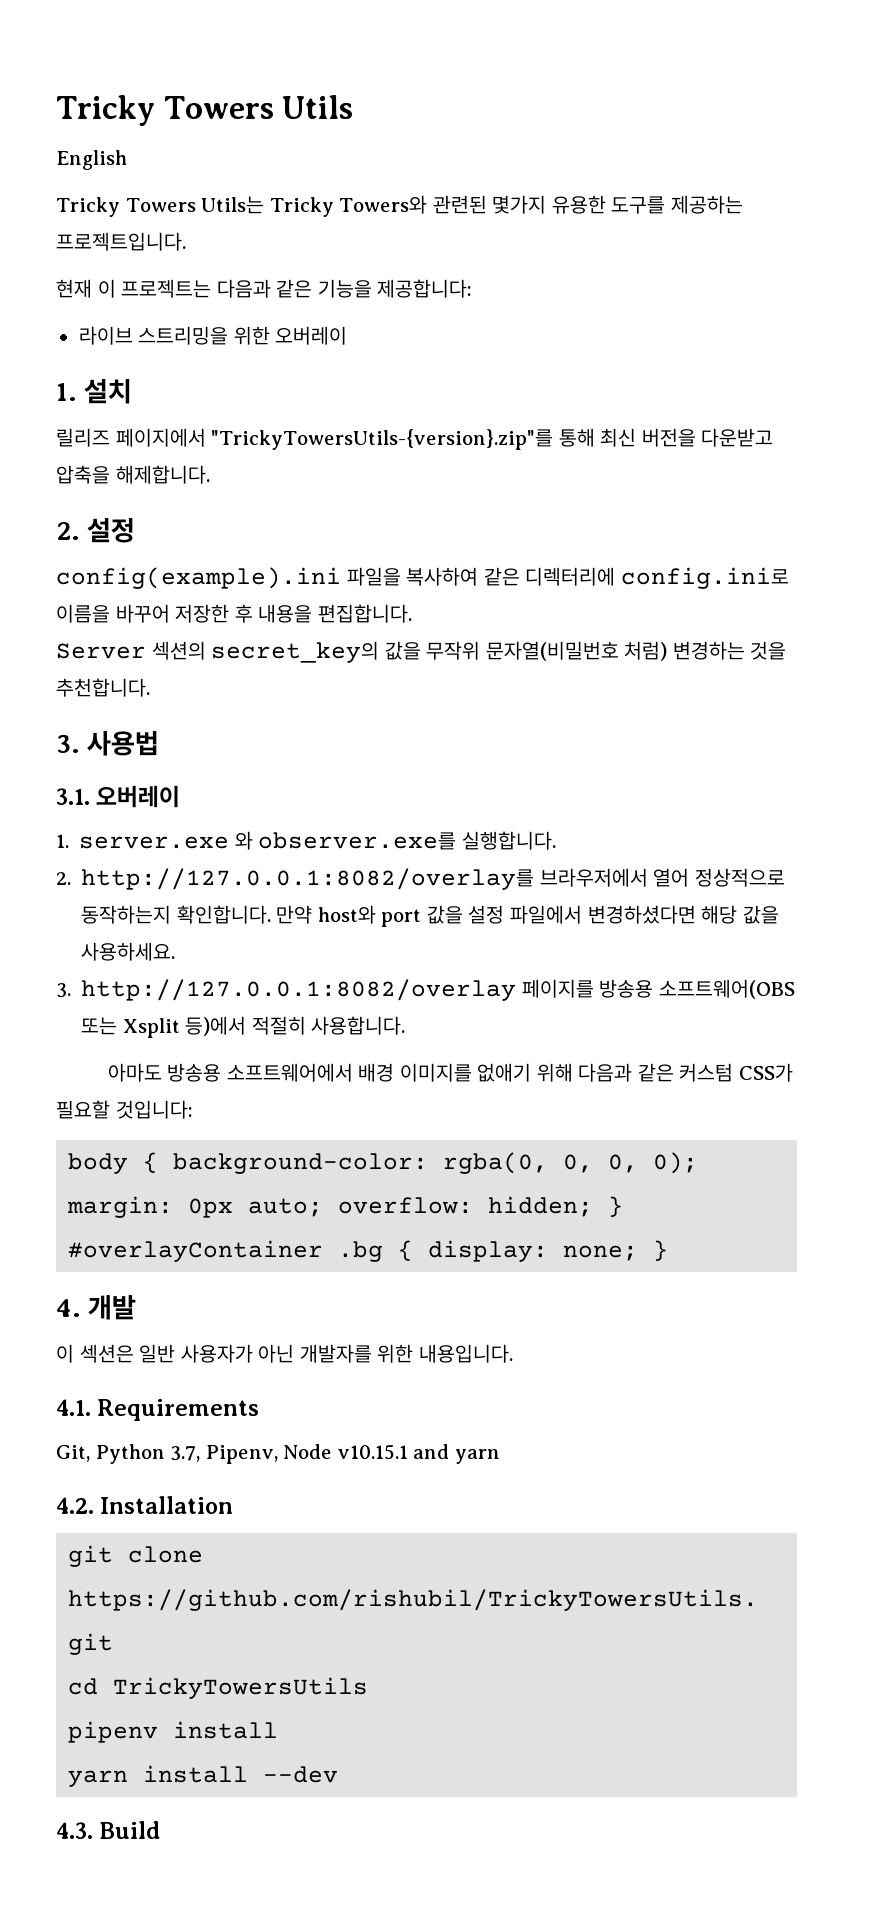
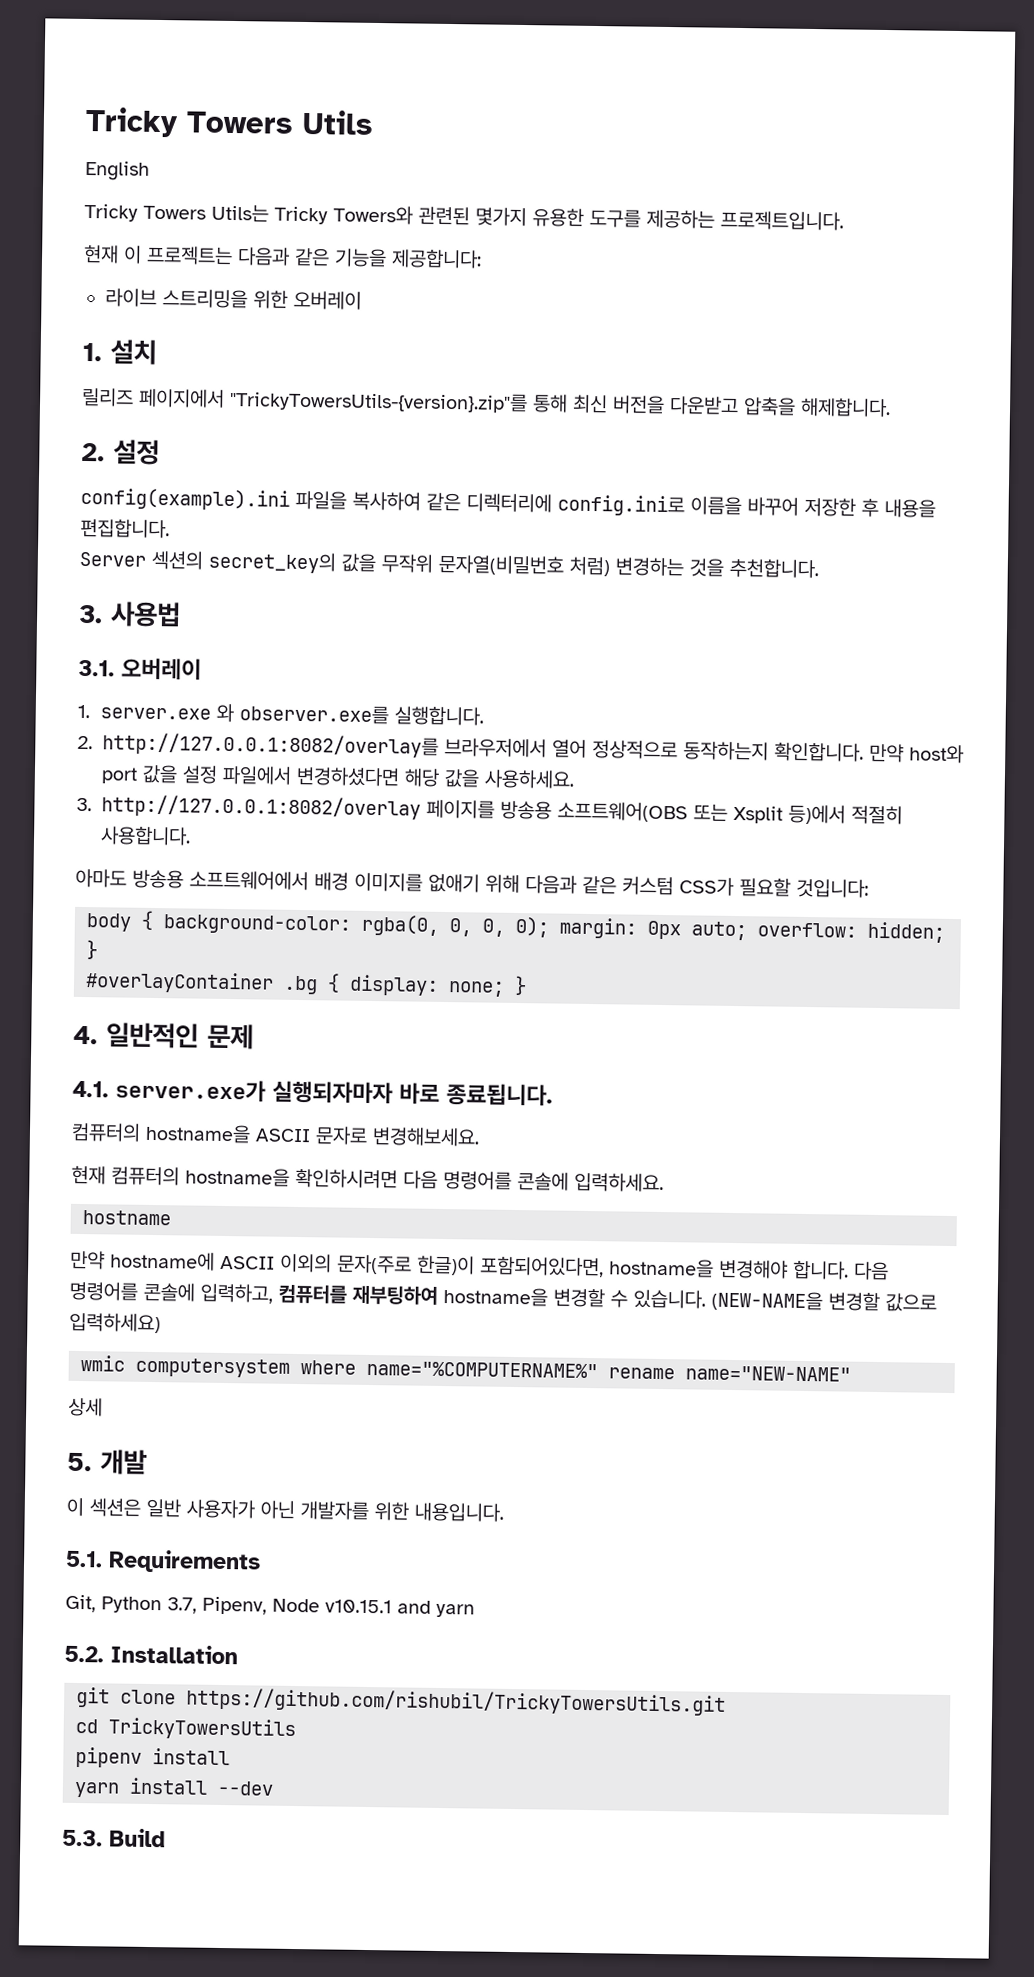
- 4. 개발
+ 4. 일반적인 문제
+ 4.1. server.exe가 실행되자마자 바로 종료됩니다.
+ 컴퓨터의 hostname을 ASCII 문자로 변경해보세요.
+ 현재 컴퓨터의 hostname을 확인하시려면 다음 명령어를 콘솔에 입력하세요.
+ hostname
+ 만약 hostname에 ASCII 이외의 문자(주로 한글)이 포함되어있다면, hostname을 변경해야 합니다. 다음 명령어를 콘솔에 입력하고, 컴퓨터를 재부팅하여 hostname을 변경할 수 있습니다. (NEW-NAME을 변경할 값으로 입력하세요)
+ wmic computersystem where name="%COMPUTERNAME%" rename name="NEW-NAME"
+ 상세
+ 5. 개발
- 4.1. Requirements
+ 5.1. Requirements
- 4.2. Installation
+ 5.2. Installation
- 4.3. Build
+ 5.3. Build

